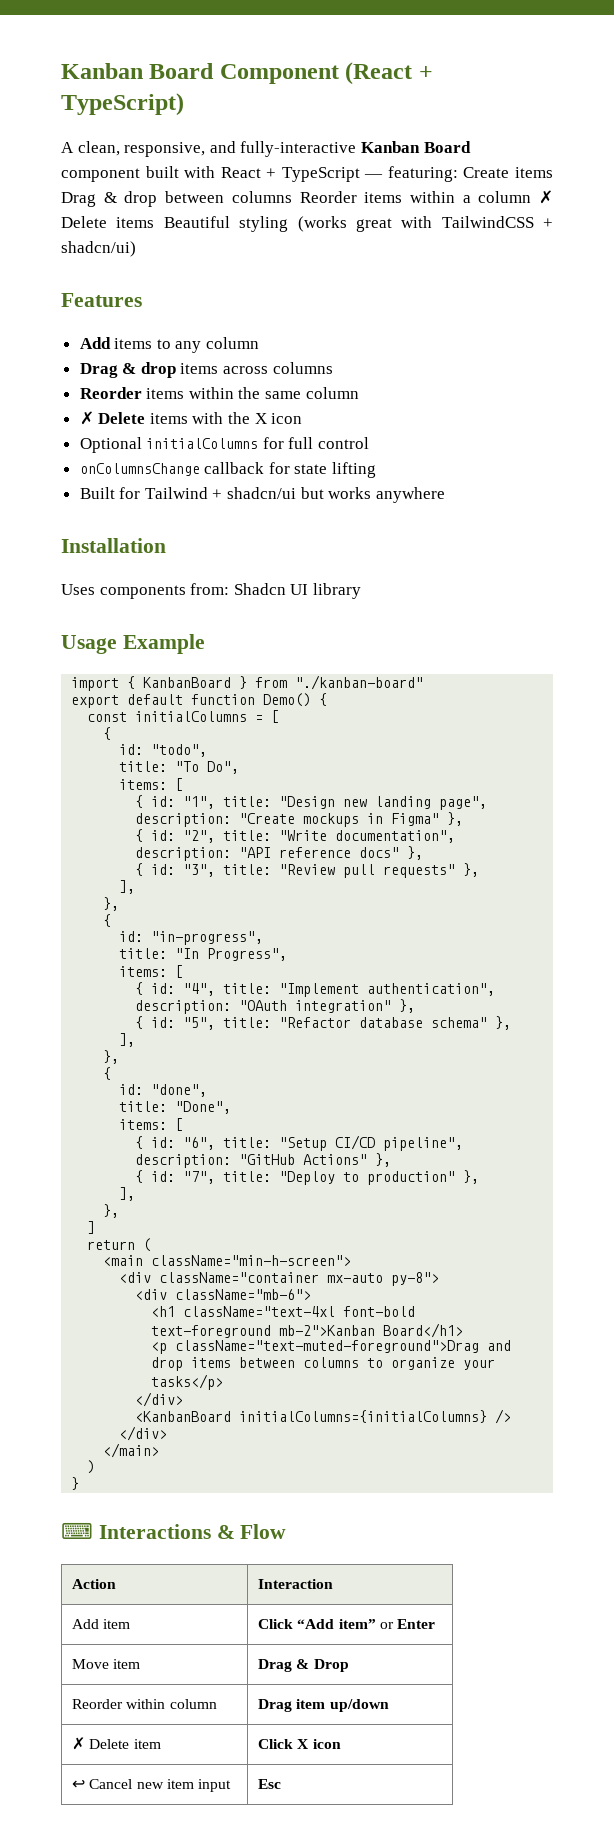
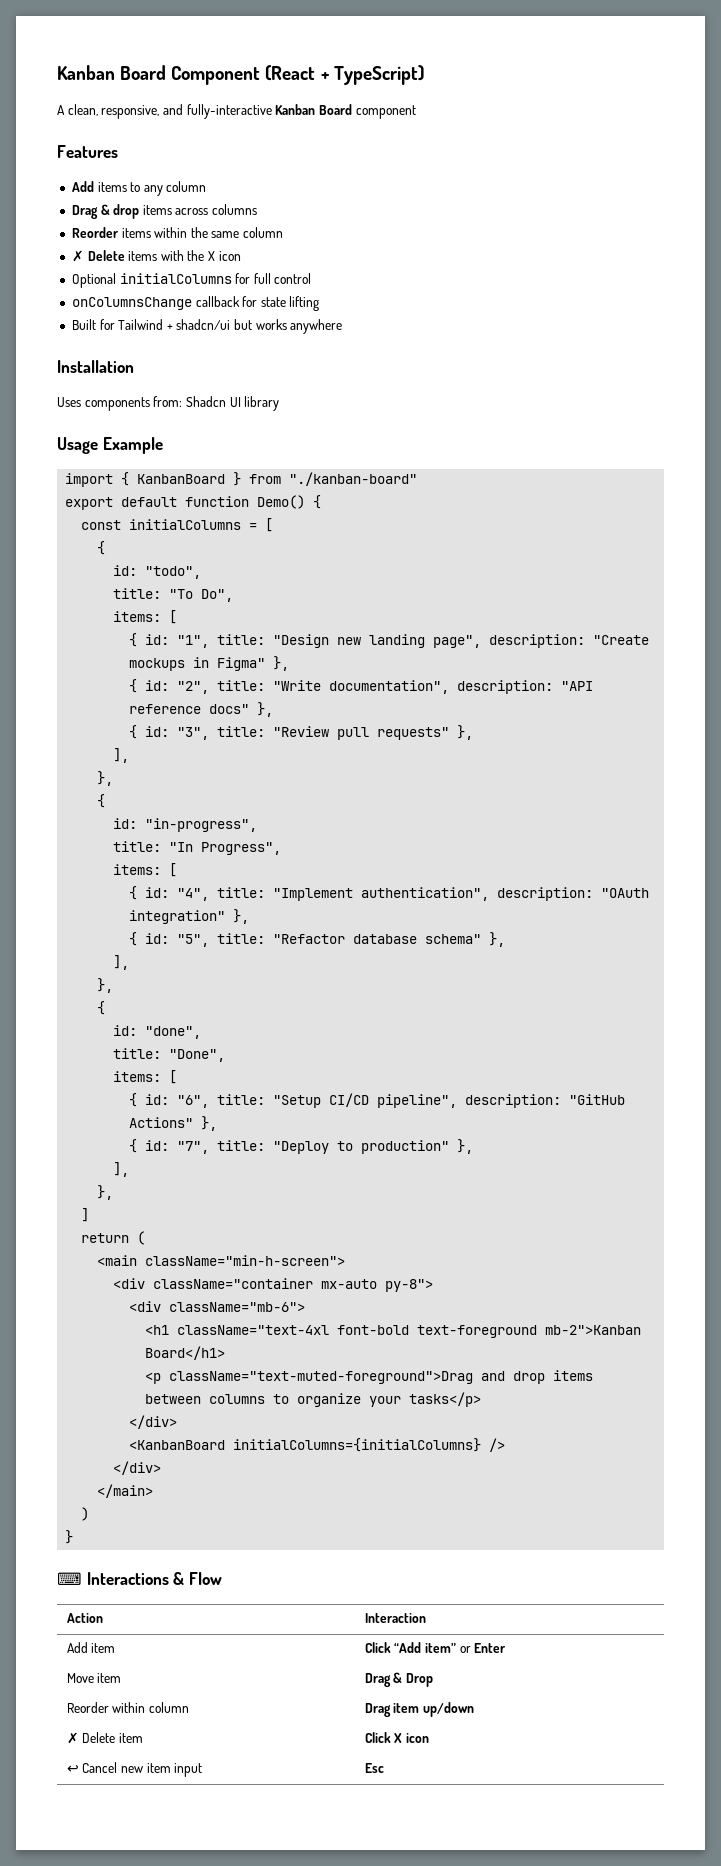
- A clean, responsive, and fully-interactive Kanban Board component built with React + TypeScript — featuring: Create items Drag & drop between columns Reorder items within a column ✗ Delete items Beautiful styling (works great with TailwindCSS + shadcn/ui)
+ A clean, responsive, and fully-interactive Kanban Board component

